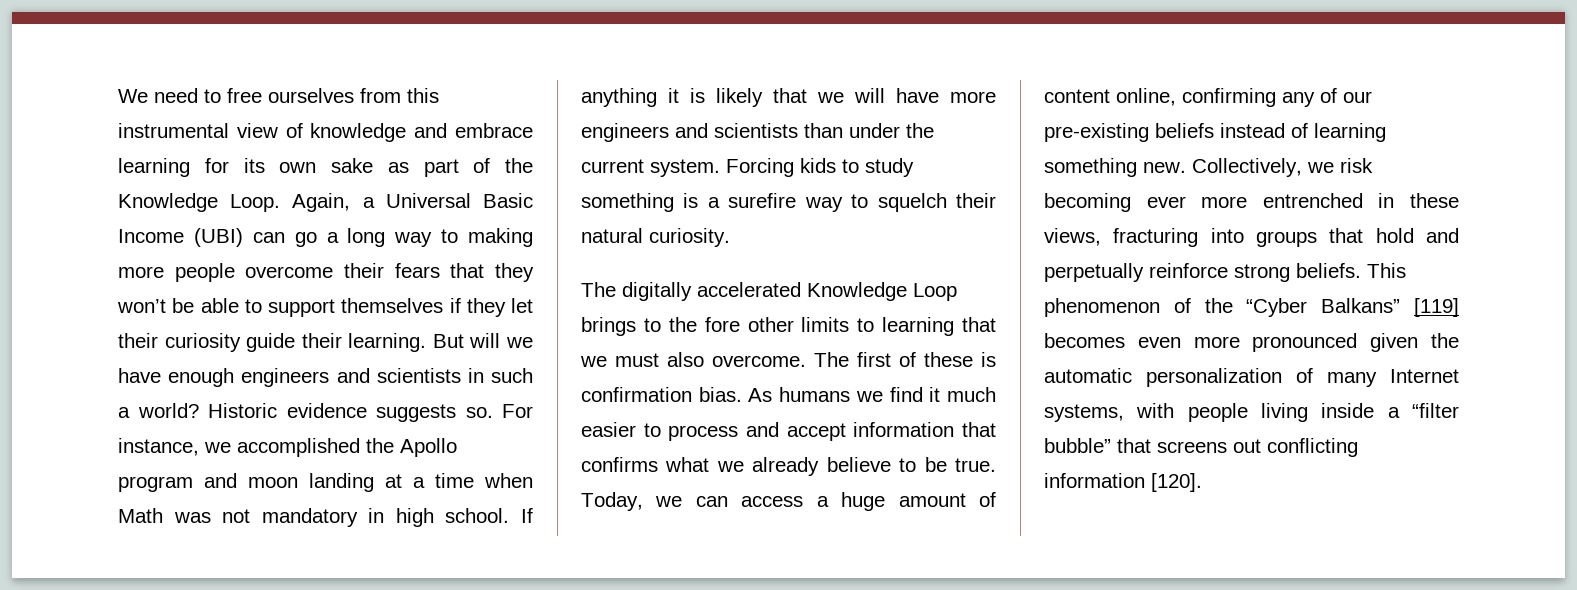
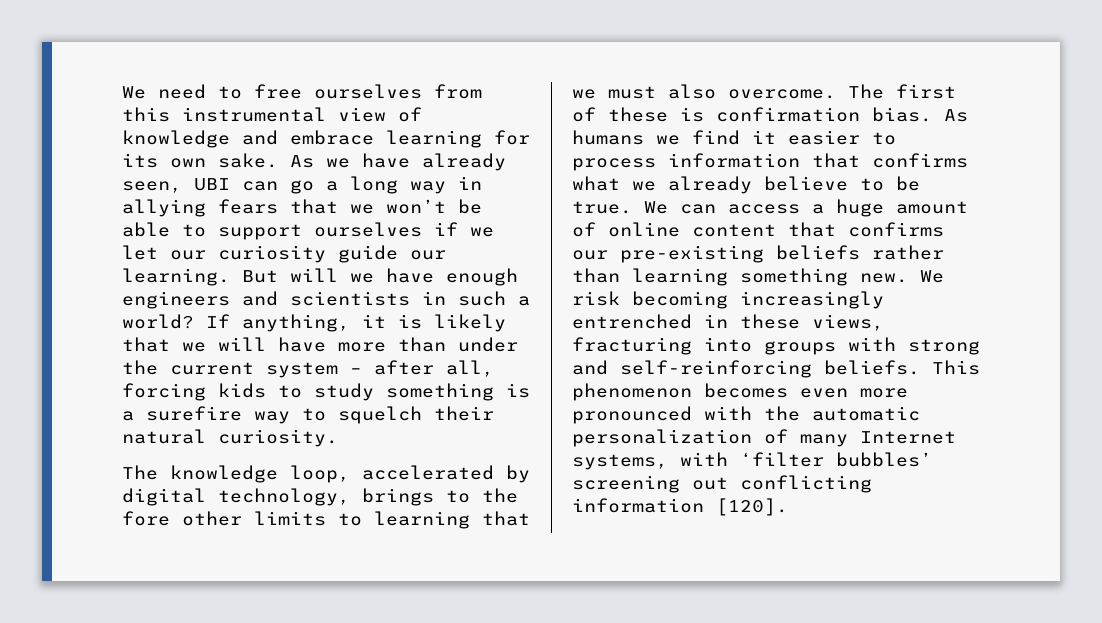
- We need to free ourselves from this instrumental view of knowledge and embrace learning for its own sake as part of the Knowledge Loop. Again, a Universal Basic Income (UBI) can go a long way to making more people overcome their fears that they won’t be able to support themselves if they let their curiosity guide their learning.
+ We need to free ourselves from this instrumental view of knowledge and embrace learning for its own sake. As we have already seen, UBI can go a long way in allying fears that we won’t be able to support ourselves if we let our curiosity guide our learning.
- Historic evidence suggests so. For instance, we accomplished the Apollo program and moon landing at a time when Math was not mandatory in high school. If anything it is likely that we will have more engineers and scientists than under the current system. Forcing kids to study something is a surefire way to squelch their natural curiosity.
+ If anything, it is likely that we will have more than under the current system – after all, forcing kids to study something is a surefire way to squelch their natural curiosity.
- The digitally accelerated Knowledge Loop brings to the fore other limits to learning that we must also overcome.
+ The knowledge loop, accelerated by digital technology, brings to the fore other limits to learning that we must also overcome.
- As humans we find it much easier to process and accept information that confirms what we already believe to be true.
+ As humans we find it easier to process information that confirms what we already believe to be true.
- Today, we can access a huge amount of content online, confirming any of our pre-existing beliefs instead of learning something new.
+ We can access a huge amount of online content that confirms our pre-existing beliefs rather than learning something new.
- Collectively, we risk becoming ever more entrenched in these views, fracturing into groups that hold and perpetually reinforce strong beliefs. This phenomenon of the “Cyber Balkans” [119] becomes even more pronounced given the automatic personalization of many Internet systems, with people living inside a “filter bubble” that screens out conflicting information [120].
+ We risk becoming increasingly entrenched in these views, fracturing into groups with strong and self-reinforcing beliefs. This phenomenon becomes even more pronounced with the automatic personalization of many Internet systems, with ‘filter bubbles’ screening out conflicting information [120].

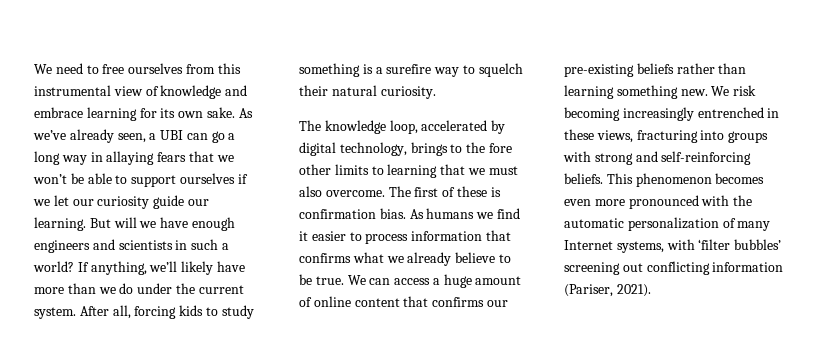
- As we have already seen, UBI can go a long way in allying fears that we won’t be able to support ourselves if we let our curiosity guide our learning.
+ As we’ve already seen, a UBI can go a long way in allaying fears that we won’t be able to support ourselves if we let our curiosity guide our learning.
- If anything, it is likely that we will have more than under the current system – after all, forcing kids to study something is a surefire way to squelch their natural curiosity.
+ If anything, we’ll likely have more than we do under the current system. After all, forcing kids to study something is a surefire way to squelch their natural curiosity.
- This phenomenon becomes even more pronounced with the automatic personalization of many Internet systems, with ‘filter bubbles’ screening out conflicting information [120].
+ This phenomenon becomes even more pronounced with the automatic personalization of many Internet systems, with ‘filter bubbles’ screening out conflicting information (Pariser, 2021).

